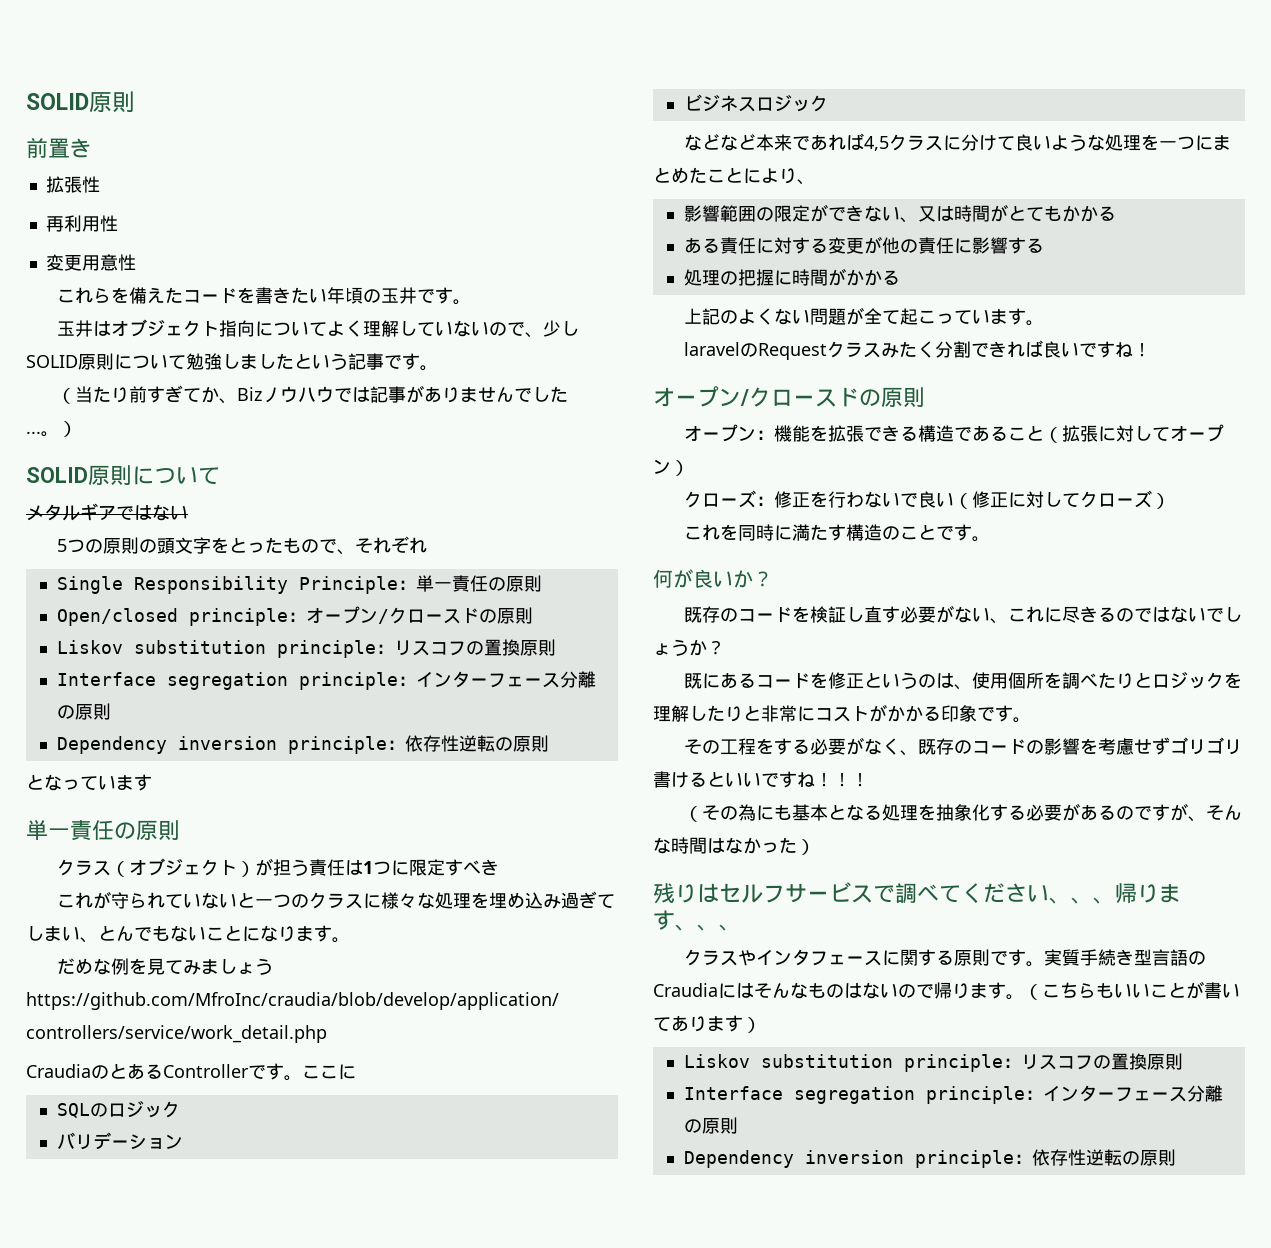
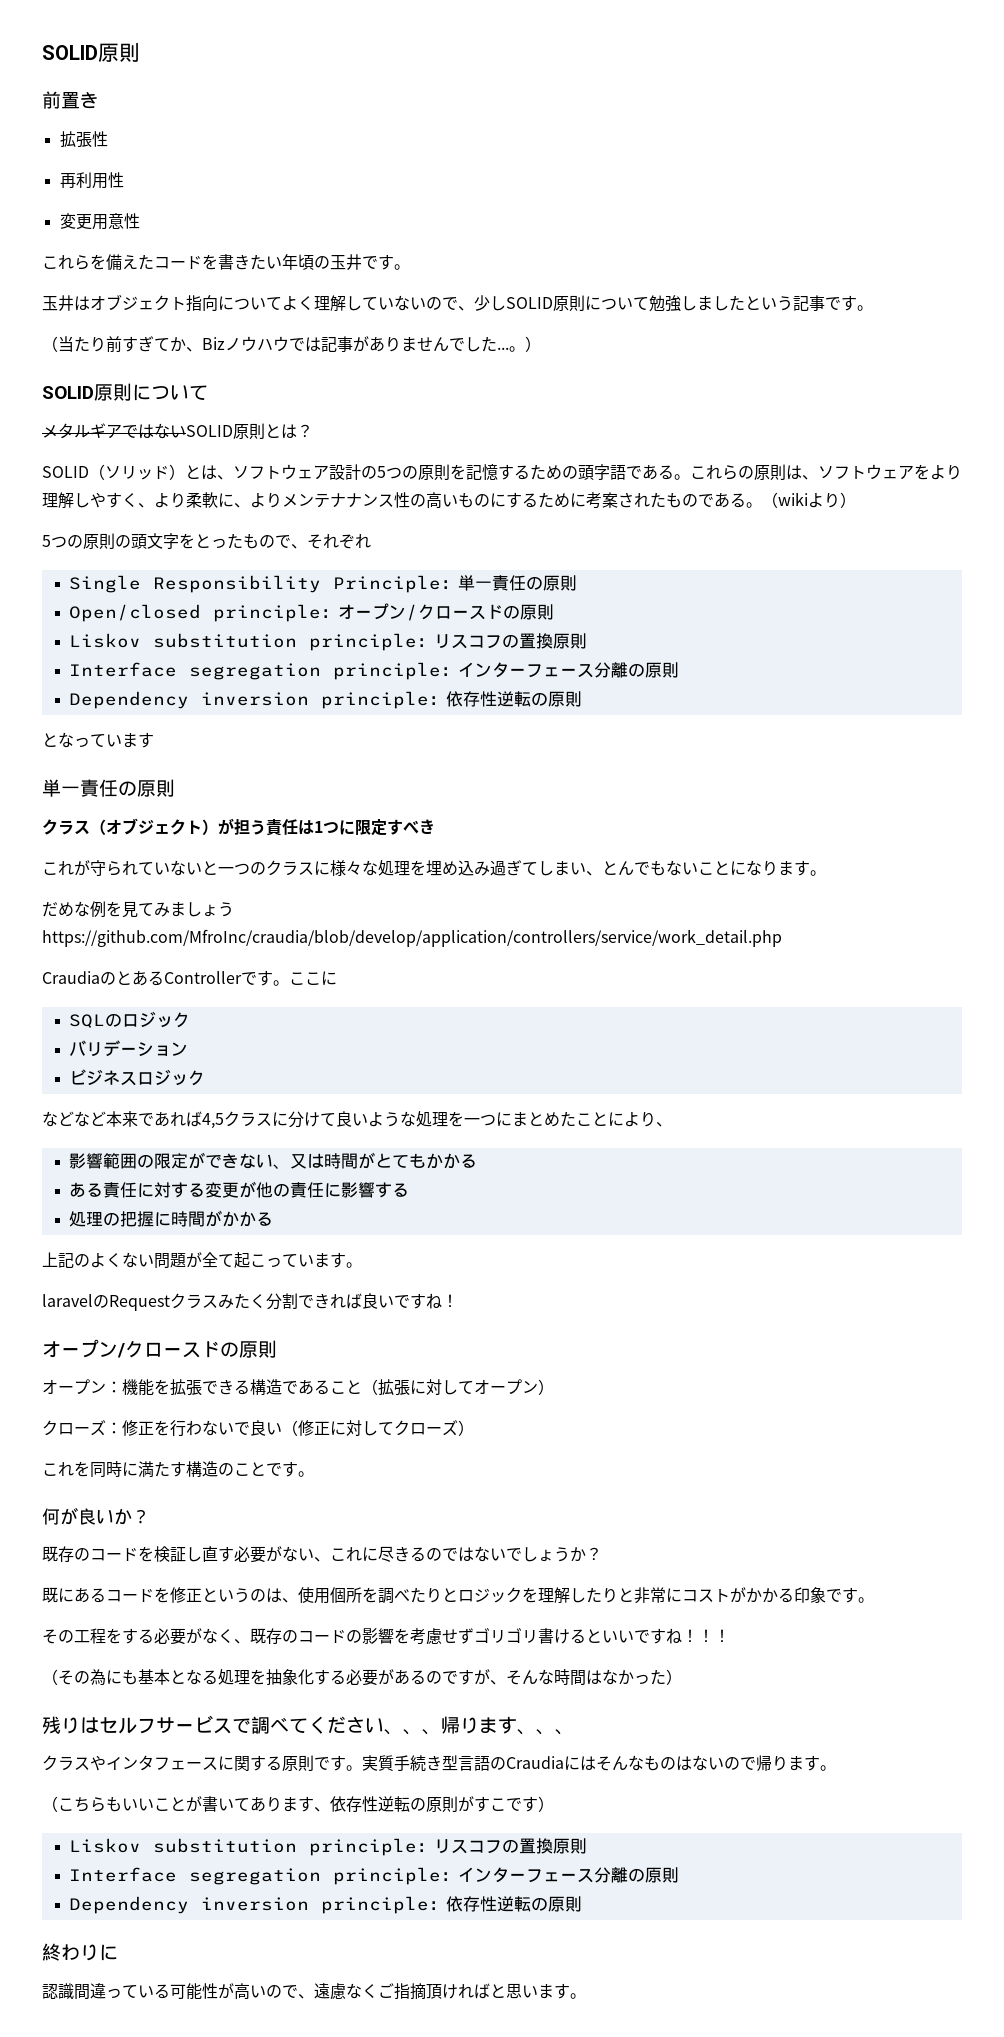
- メタルギアではない
+ メタルギアではないSOLID原則とは？
+ SOLID（ソリッド）とは、ソフトウェア設計の5つの原則を記憶するための頭字語である。これらの原則は、ソフトウェアをより理解しやすく、より柔軟に、よりメンテナナンス性の高いものにするために考案されたものである。（wikiより）
- 実質手続き型言語のCraudiaにはそんなものはないので帰ります。（こちらもいいことが書いてあります）
+ 実質手続き型言語のCraudiaにはそんなものはないので帰ります。
+ （こちらもいいことが書いてあります、依存性逆転の原則がすこです）
+ 終わりに
+ 認識間違っている可能性が高いので、遠慮なくご指摘頂ければと思います。

